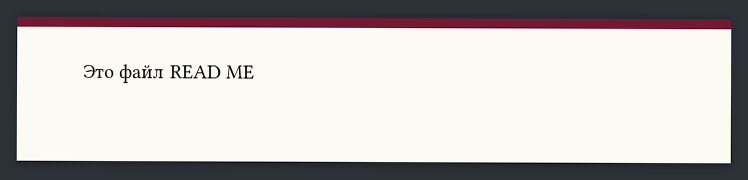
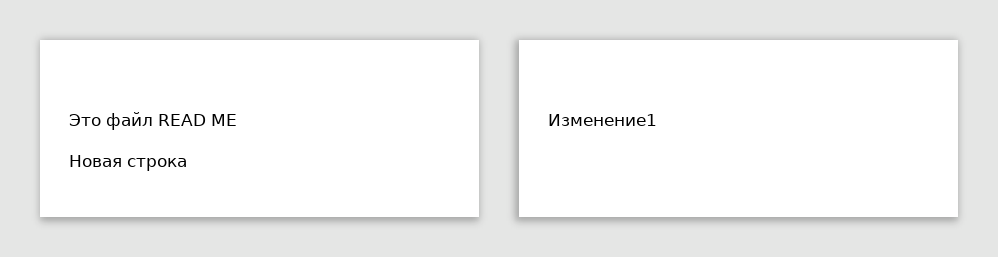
+ Новая строка
+ Изменение1

